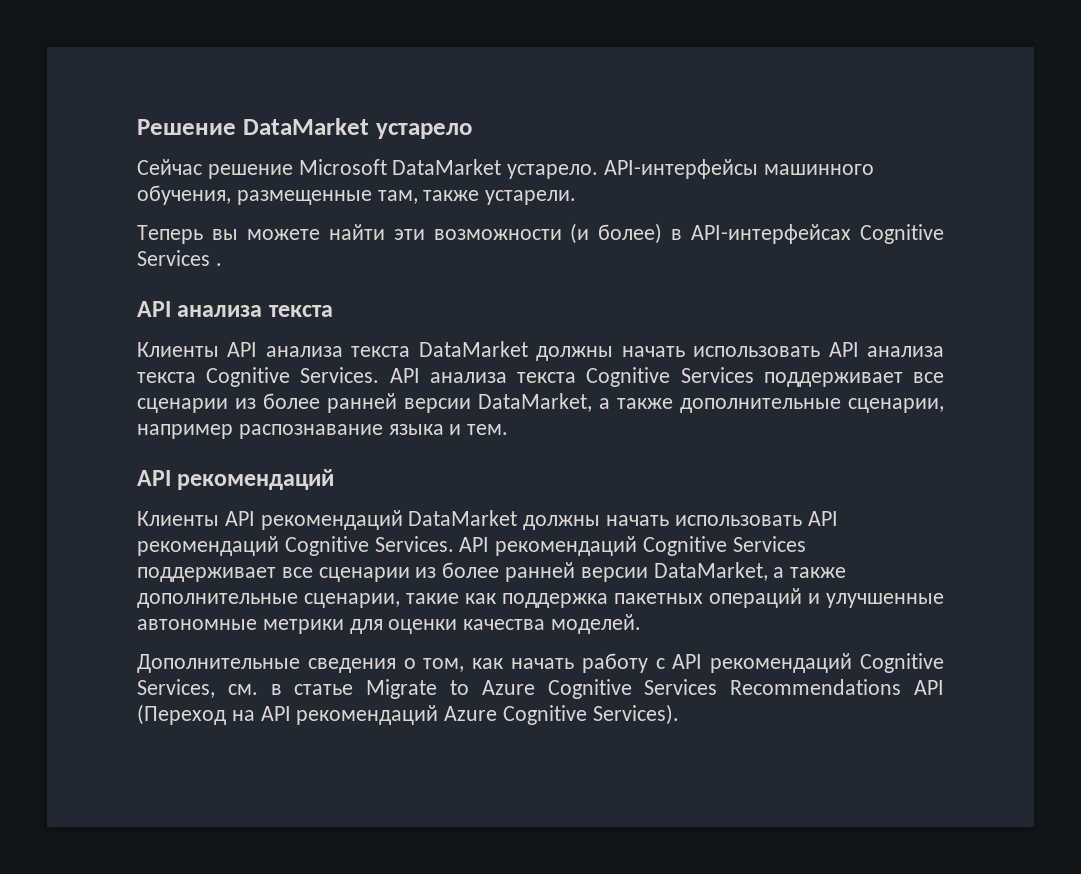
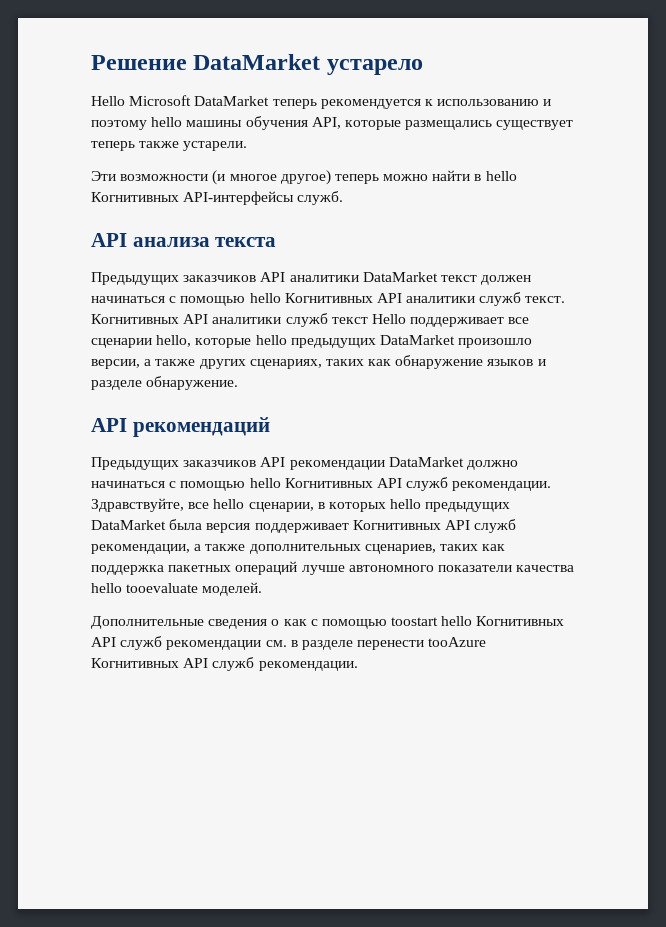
- Сейчас решение Microsoft DataMarket устарело. API-интерфейсы машинного обучения, размещенные там, также устарели.
- Теперь вы можете найти эти возможности (и более) в API-интерфейсах Cognitive Services .
+ Hello Microsoft DataMarket теперь рекомендуется к использованию и поэтому hello машины обучения API, которые размещались существует теперь также устарели.
+ Эти возможности (и многое другое) теперь можно найти в hello Когнитивных API-интерфейсы служб.
  API анализа текста
- Клиенты API анализа текста DataMarket должны начать использовать API анализа текста Cognitive Services. API анализа текста Cognitive Services поддерживает все сценарии из более ранней версии DataMarket, а также дополнительные сценарии, например распознавание языка и тем.
+ Предыдущих заказчиков API аналитики DataMarket текст должен начинаться с помощью hello Когнитивных API аналитики служб текст. Когнитивных API аналитики служб текст Hello поддерживает все сценарии hello, которые hello предыдущих DataMarket произошло версии, а также других сценариях, таких как обнаружение языков и разделе обнаружение.
  API рекомендаций
- Клиенты API рекомендаций DataMarket должны начать использовать API рекомендаций Cognitive Services. API рекомендаций Cognitive Services поддерживает все сценарии из более ранней версии DataMarket, а также дополнительные сценарии, такие как поддержка пакетных операций и улучшенные автономные метрики для оценки качества моделей.
- Дополнительные сведения о том, как начать работу с API рекомендаций Cognitive Services, см. в статье Migrate to Azure Cognitive Services Recommendations API (Переход на API рекомендаций Azure Cognitive Services).
+ Предыдущих заказчиков API рекомендации DataMarket должно начинаться с помощью hello Когнитивных API служб рекомендации. Здравствуйте, все hello сценарии, в которых hello предыдущих DataMarket была версия поддерживает Когнитивных API служб рекомендации, а также дополнительных сценариев, таких как поддержка пакетных операций лучше автономного показатели качества hello tooevaluate моделей.
+ Дополнительные сведения о как с помощью toostart hello Когнитивных API служб рекомендации см. в разделе перенести tooAzure Когнитивных API служб рекомендации.

